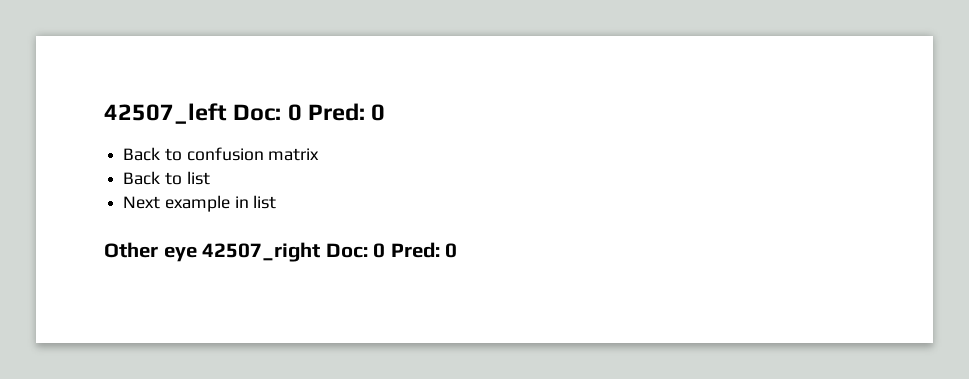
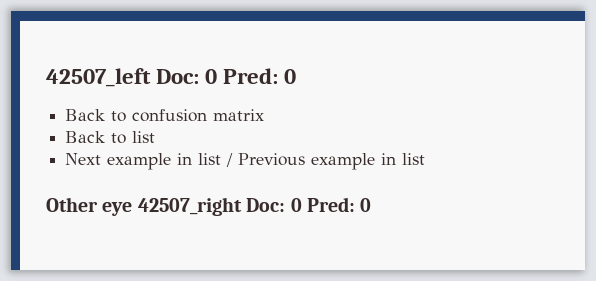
- Next example in list
+ Next example in list / Previous example in list

